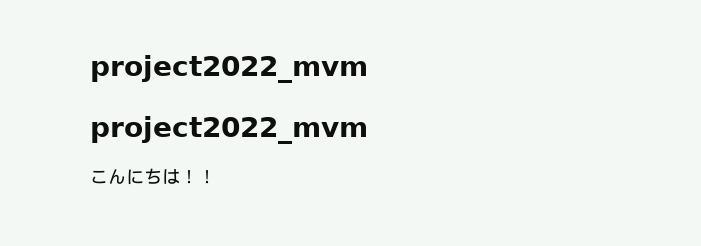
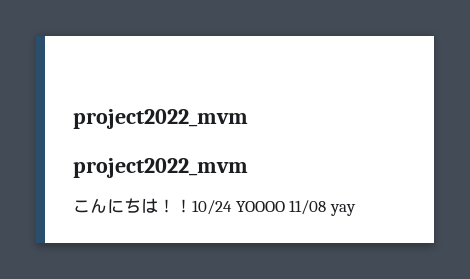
+ 10/24 YOOOO 11/08 yay

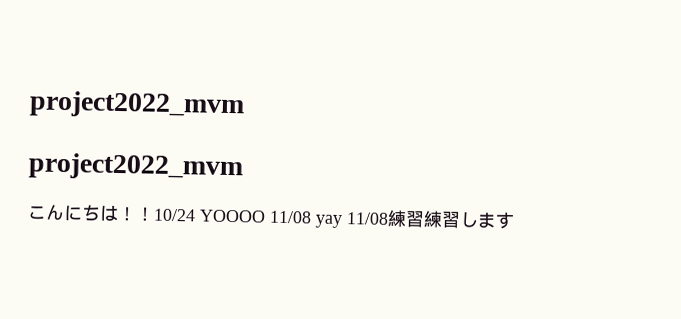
- 10/24 YOOOO 11/08 yay
+ 10/24 YOOOO 11/08 yay 11/08練習練習します

